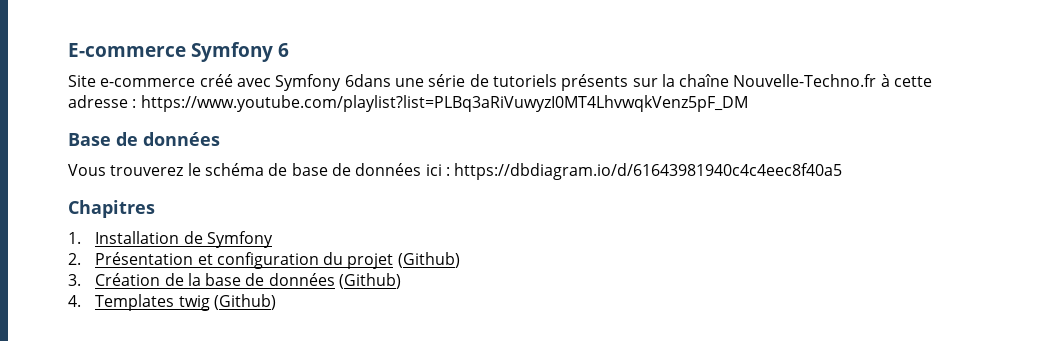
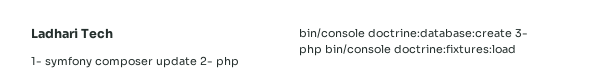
- E-commerce Symfony 6
- Site e-commerce créé avec Symfony 6dans une série de tutoriels présents sur la chaîne Nouvelle-Techno.fr à cette adresse : https://www.youtube.com/playlist?list=PLBq3aRiVuwyzI0MT4LhvwqkVenz5pF_DM
- Base de données
- Vous trouverez le schéma de base de données ici : https://dbdiagram.io/d/61643981940c4c4eec8f40a5
- Chapitres
- 1. Installation de Symfony
- 2. Présentation et configuration du projet (Github)
- 3. Création de la base de données (Github)
- 4. Templates twig (Github)
+ Ladhari Tech
+ 1- symfony composer update 2- php bin/console doctrine:database:create 3- php bin/console doctrine:fixtures:load

